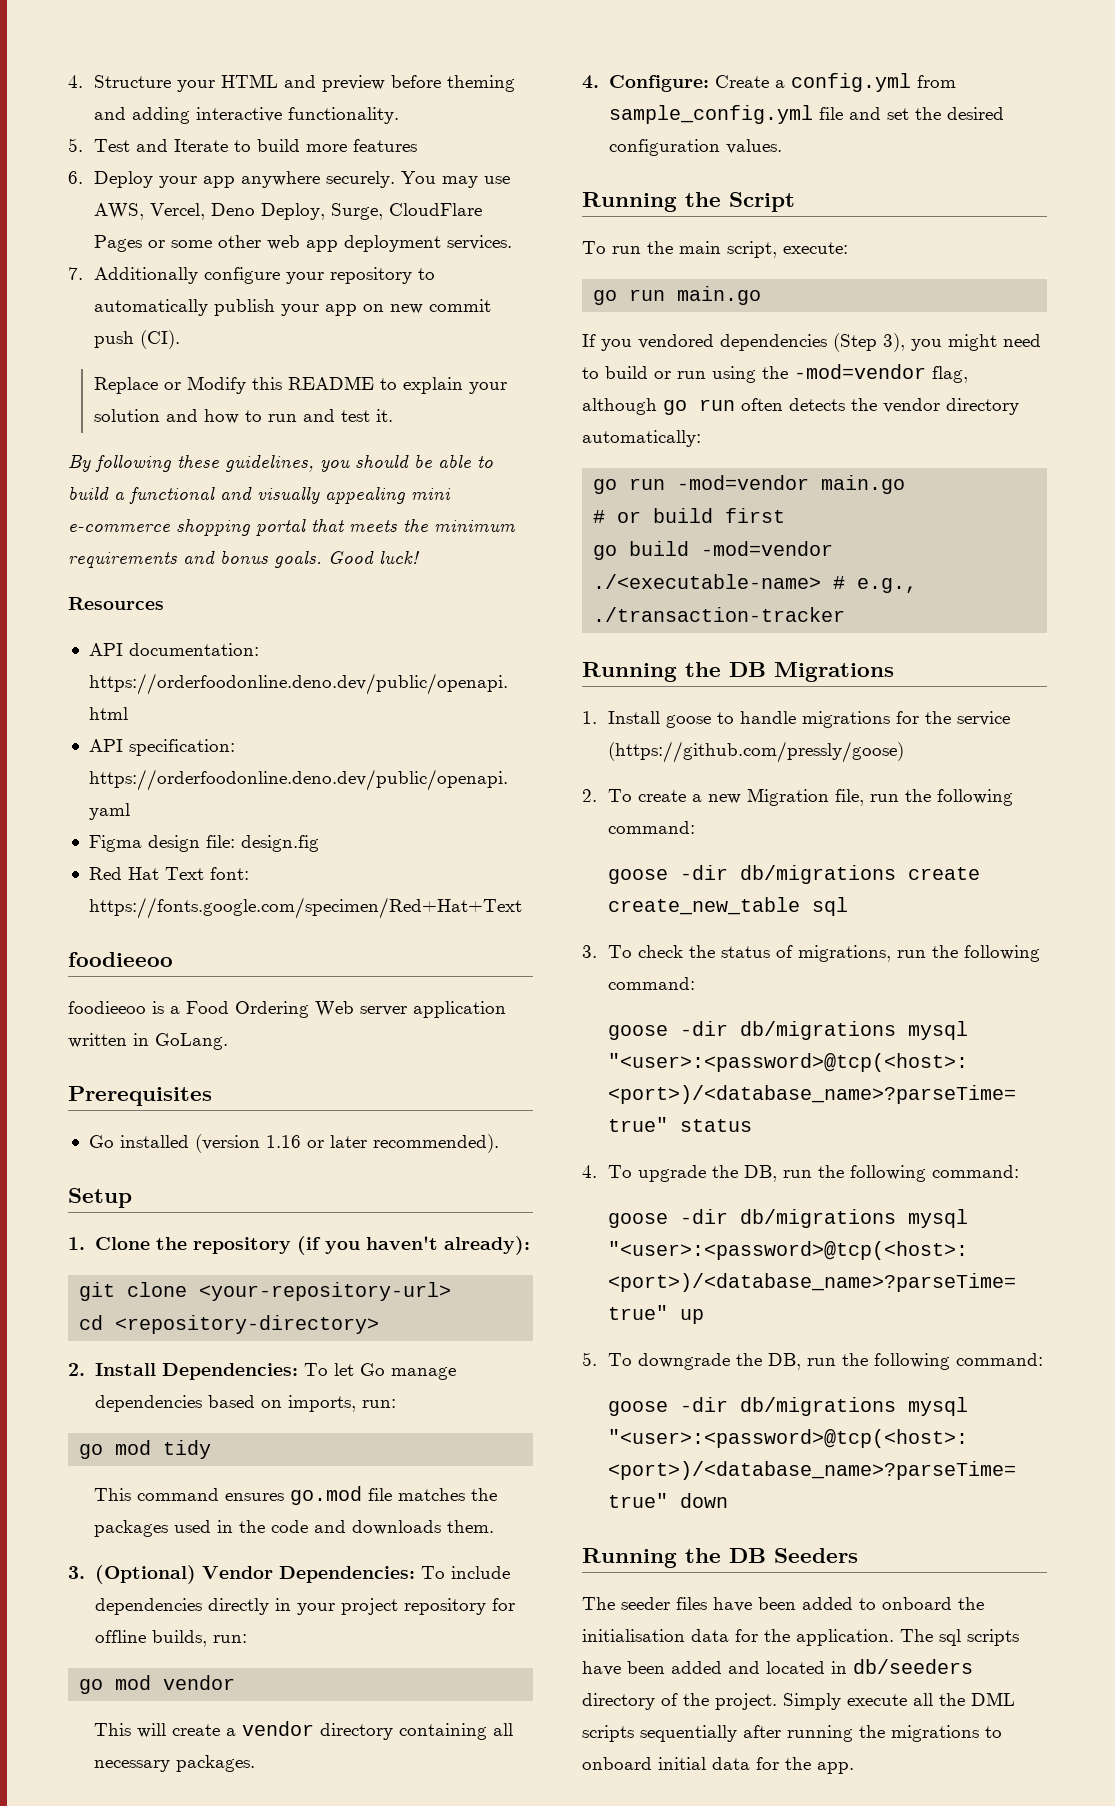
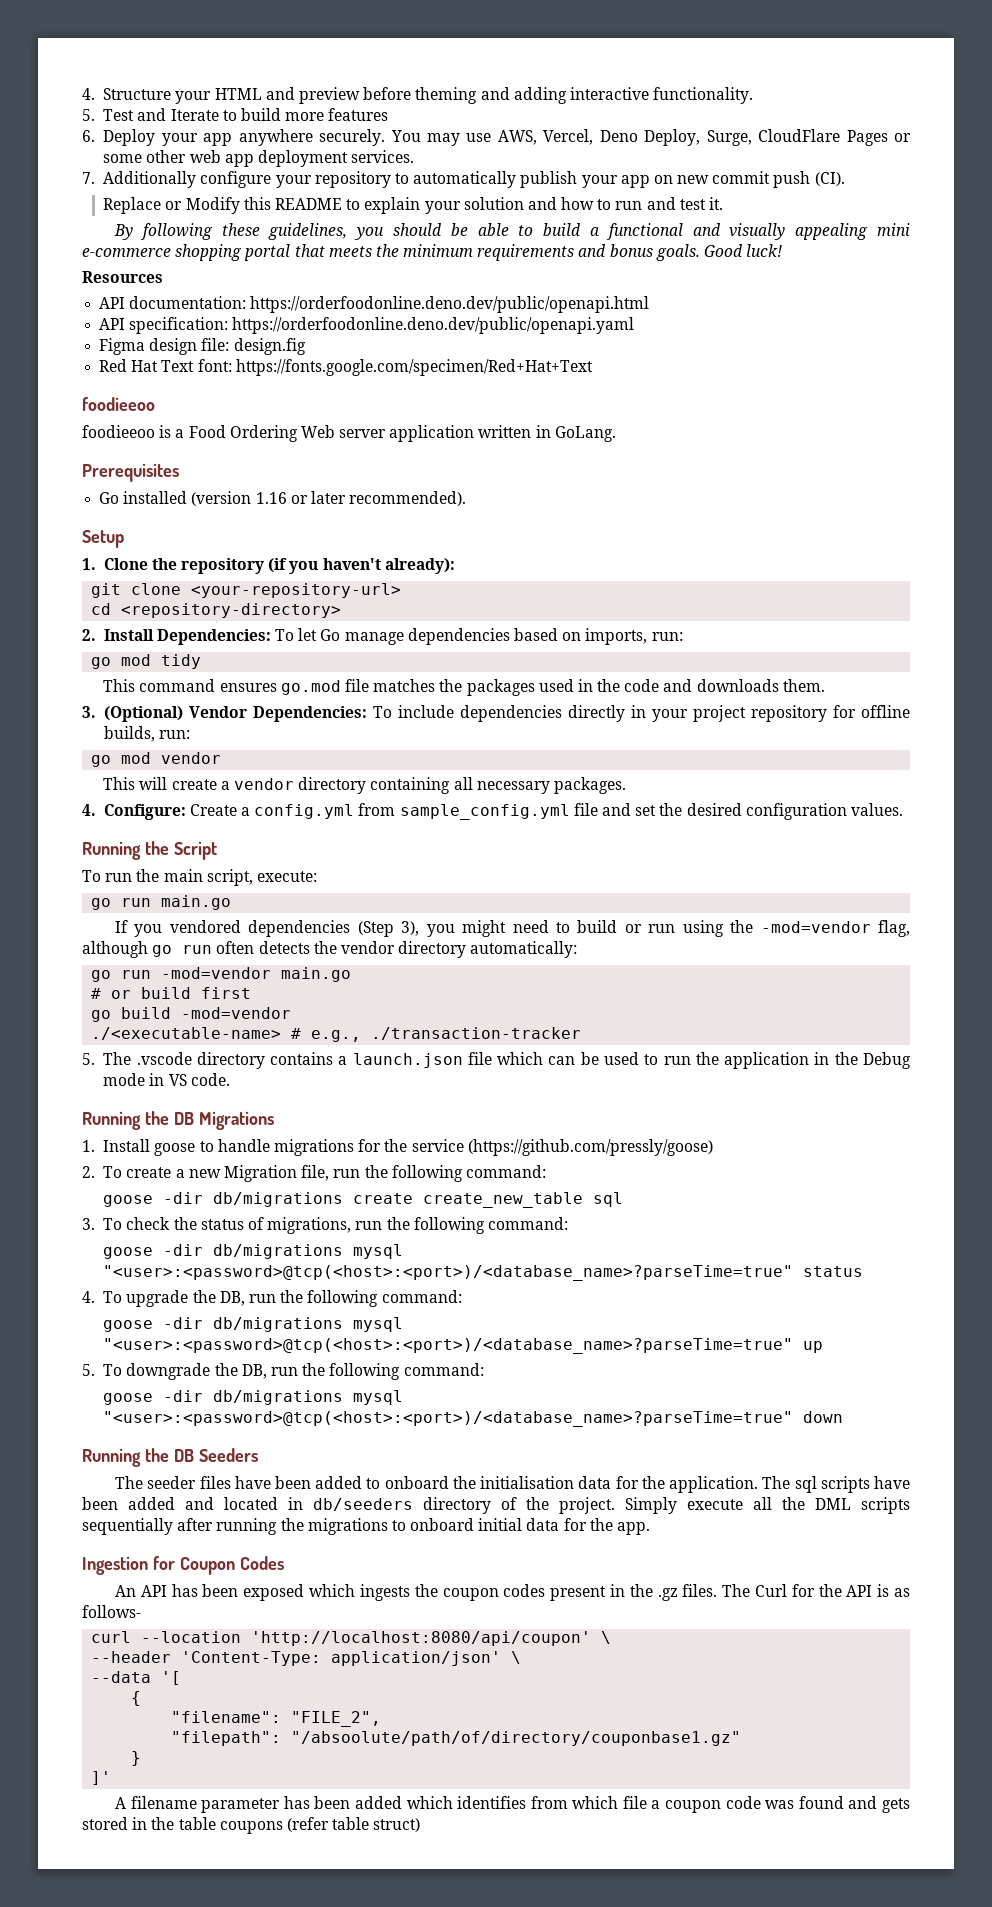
+ 5. The .vscode directory contains a launch.json file which can be used to run the application in the Debug mode in VS code.
+ Ingestion for Coupon Codes
+ An API has been exposed which ingests the coupon codes present in the .gz files. The Curl for the API is as follows-
+ curl --location 'http://localhost:8080/api/coupon' \
+ --header 'Content-Type: application/json' \
+ --data '[
+ {
+ "filename": "FILE_2",
+ "filepath": "/absoolute/path/of/directory/couponbase1.gz"
+ }
+ ]'
+ A filename parameter has been added which identifies from which file a coupon code was found and gets stored in the table coupons (refer table struct)

